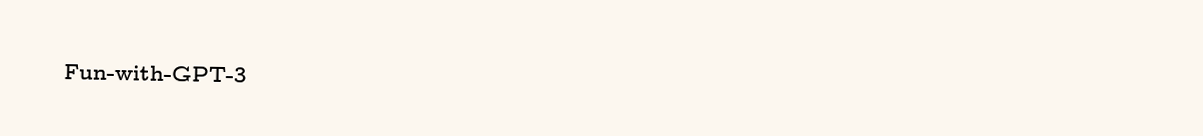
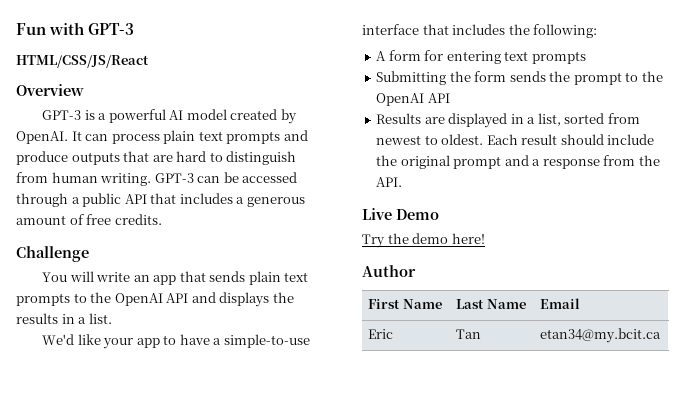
- Fun-with-GPT-3
+ Fun with GPT-3
+ HTML/CSS/JS/React
+ Overview
+ GPT-3 is a powerful AI model created by OpenAI. It can process plain text prompts and produce outputs that are hard to distinguish from human writing. GPT-3 can be accessed through a public API that includes a generous amount of free credits.
+ Challenge
+ You will write an app that sends plain text prompts to the OpenAI API and displays the results in a list.
+ We'd like your app to have a simple-to-use interface that includes the following:
+ A form for entering text prompts
+ Submitting the form sends the prompt to the OpenAI API
+ Results are displayed in a list, sorted from newest to oldest. Each result should include the original prompt and a response from the API.
+ Live Demo
+ Try the demo here!
+ Author
+ First Name | Last Name | Email
+ Eric | Tan | etan34@my.bcit.ca

